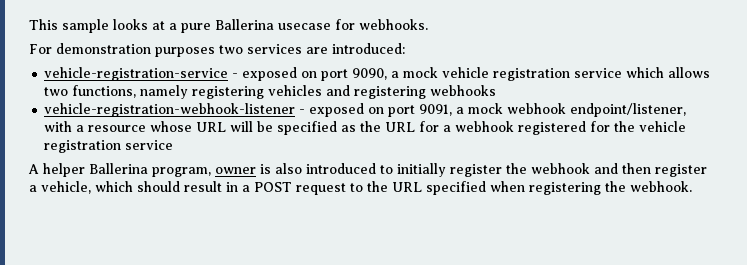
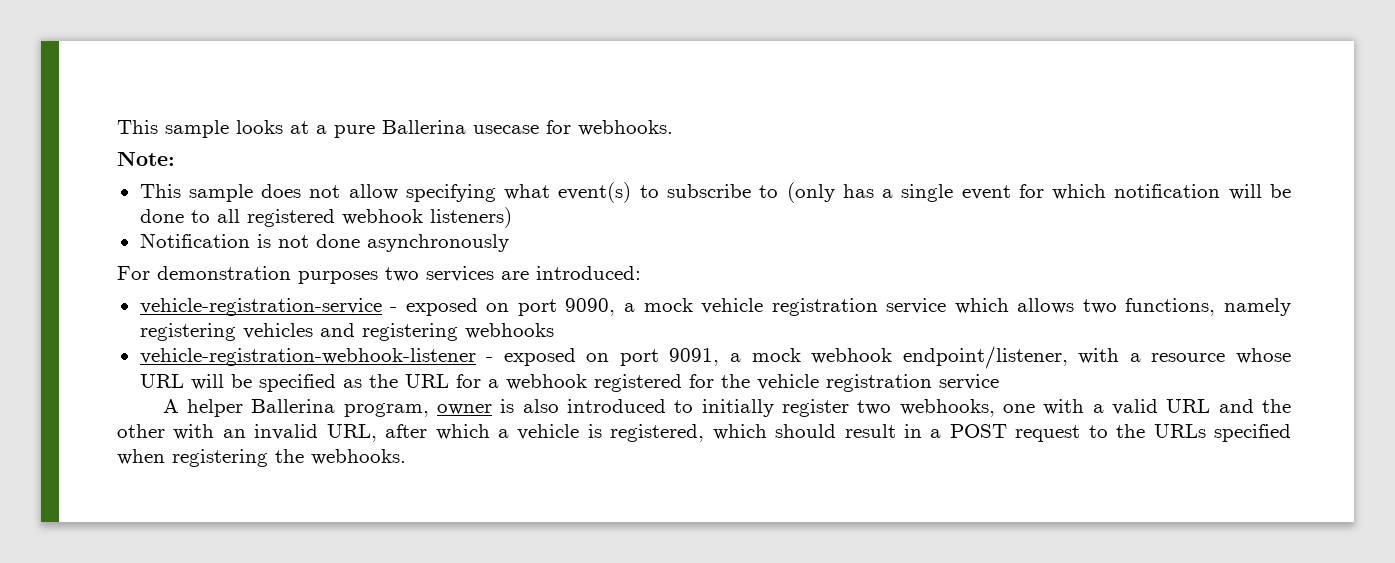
+ Note:
+ This sample does not allow specifying what event(s) to subscribe to (only has a single event for which notification will be done to all registered webhook listeners)
+ Notification is not done asynchronously
- A helper Ballerina program, owner is also introduced to initially register the webhook and then register a vehicle, which should result in a POST request to the URL specified when registering the webhook.
+ A helper Ballerina program, owner is also introduced to initially register two webhooks, one with a valid URL and the other with an invalid URL, after which a vehicle is registered, which should result in a POST request to the URLs specified when registering the webhooks.

